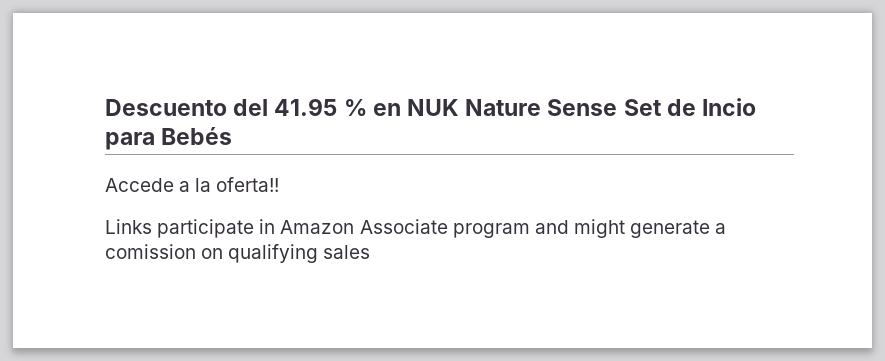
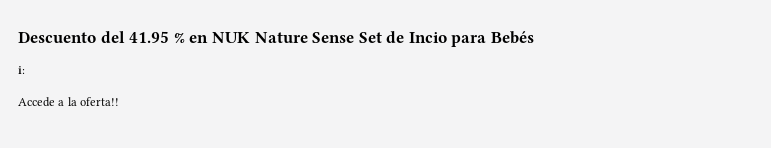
+ ℹ:
- Links participate in Amazon Associate program and might generate a comission on qualifying sales

